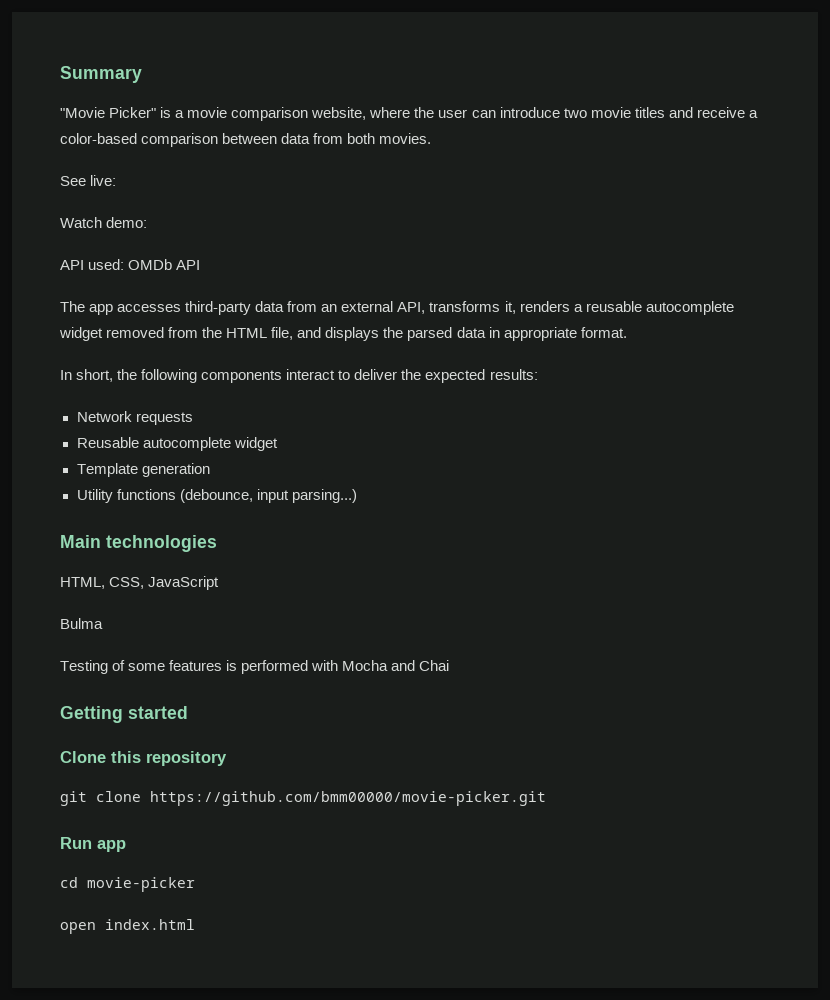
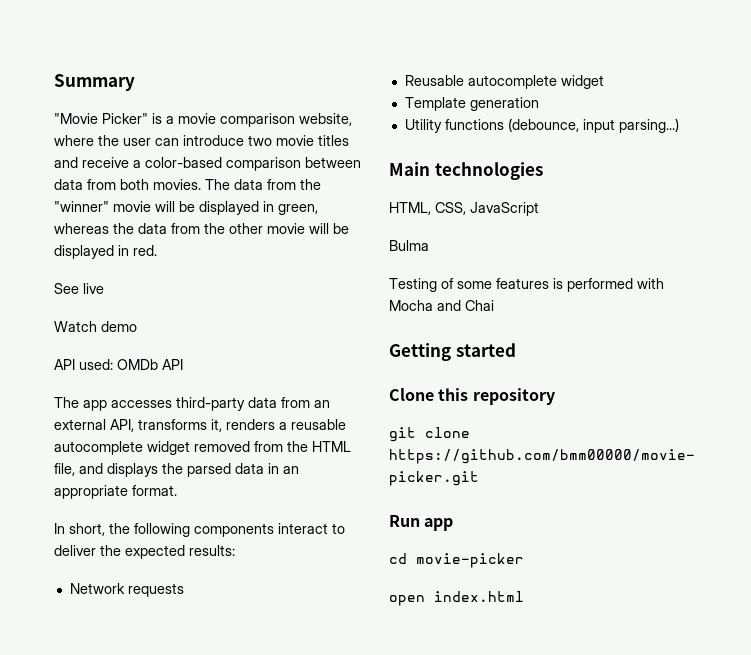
+ The data from the "winner" movie will be displayed in green, whereas the data from the other movie will be displayed in red.
- See live:
+ See live
- Watch demo:
+ Watch demo
- The app accesses third-party data from an external API, transforms it, renders a reusable autocomplete widget removed from the HTML file, and displays the parsed data in appropriate format.
+ The app accesses third-party data from an external API, transforms it, renders a reusable autocomplete widget removed from the HTML file, and displays the parsed data in an appropriate format.

